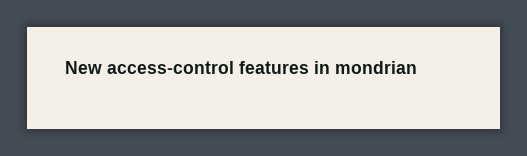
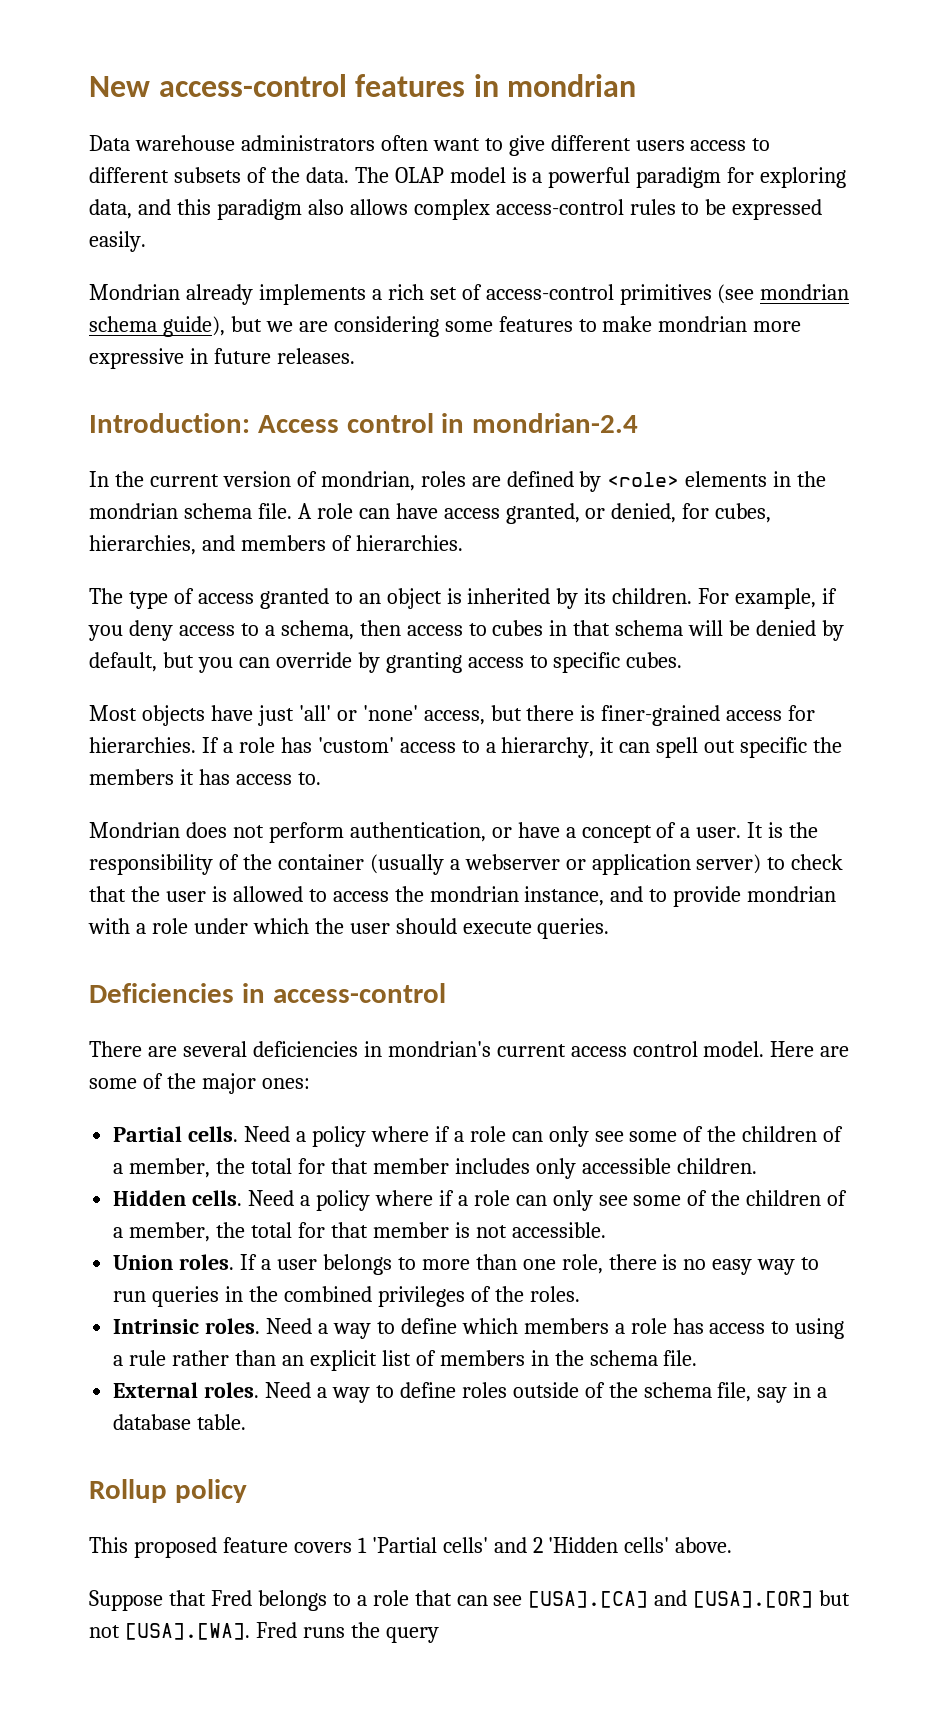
+ Data warehouse administrators often want to give different users access to different subsets of the data. The OLAP model is a powerful paradigm for exploring data, and this paradigm also allows complex access-control rules to be expressed easily.
+ Mondrian already implements a rich set of access-control primitives (see mondrian schema guide), but we are considering some features to make mondrian more expressive in future releases.
+ Introduction: Access control in mondrian-2.4
+ In the current version of mondrian, roles are defined by <role> elements in the mondrian schema file. A role can have access granted, or denied, for cubes, hierarchies, and members of hierarchies.
+ The type of access granted to an object is inherited by its children. For example, if you deny access to a schema, then access to cubes in that schema will be denied by default, but you can override by granting access to specific cubes.
+ Most objects have just 'all' or 'none' access, but there is finer-grained access for hierarchies. If a role has 'custom' access to a hierarchy, it can spell out specific the members it has access to.
+ Mondrian does not perform authentication, or have a concept of a user. It is the responsibility of the container (usually a webserver or application server) to check that the user is allowed to access the mondrian instance, and to provide mondrian with a role under which the user should execute queries.
+ Deficiencies in access-control
+ There are several deficiencies in mondrian's current access control model. Here are some of the major ones:
+ Partial cells. Need a policy where if a role can only see some of the children of a member, the total for that member includes only accessible children.
+ Hidden cells. Need a policy where if a role can only see some of the children of a member, the total for that member is not accessible.
+ Union roles. If a user belongs to more than one role, there is no easy way to run queries in the combined privileges of the roles.
+ Intrinsic roles. Need a way to define which members a role has access to using a rule rather than an explicit list of members in the schema file.
+ External roles. Need a way to define roles outside of the schema file, say in a database table.
+ Rollup policy
+ This proposed feature covers 1 'Partial cells' and 2 'Hidden cells' above.
+ Suppose that Fred belongs to a role that can see [USA].[CA] and [USA].[OR] but not [USA].[WA]. Fred runs the query

